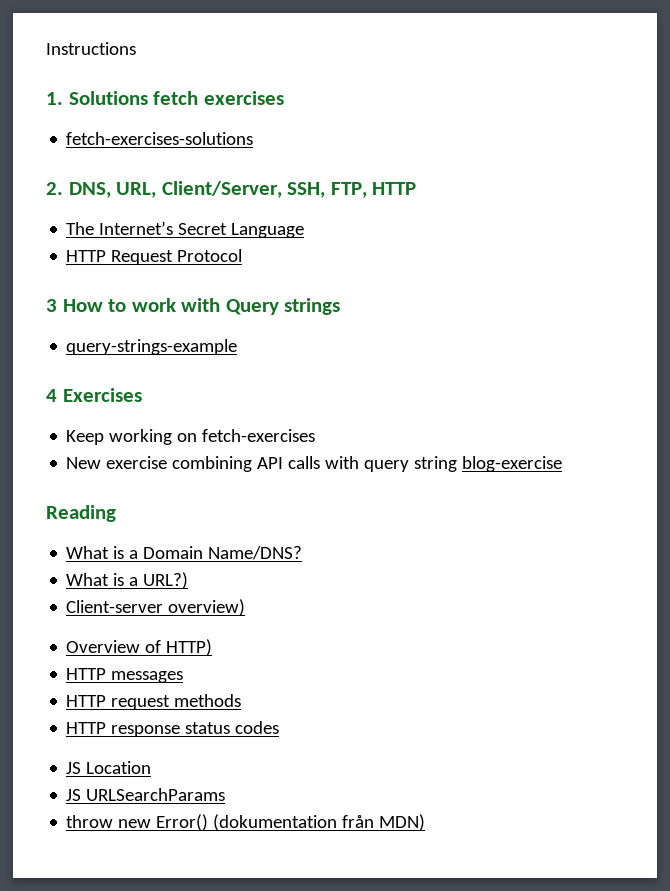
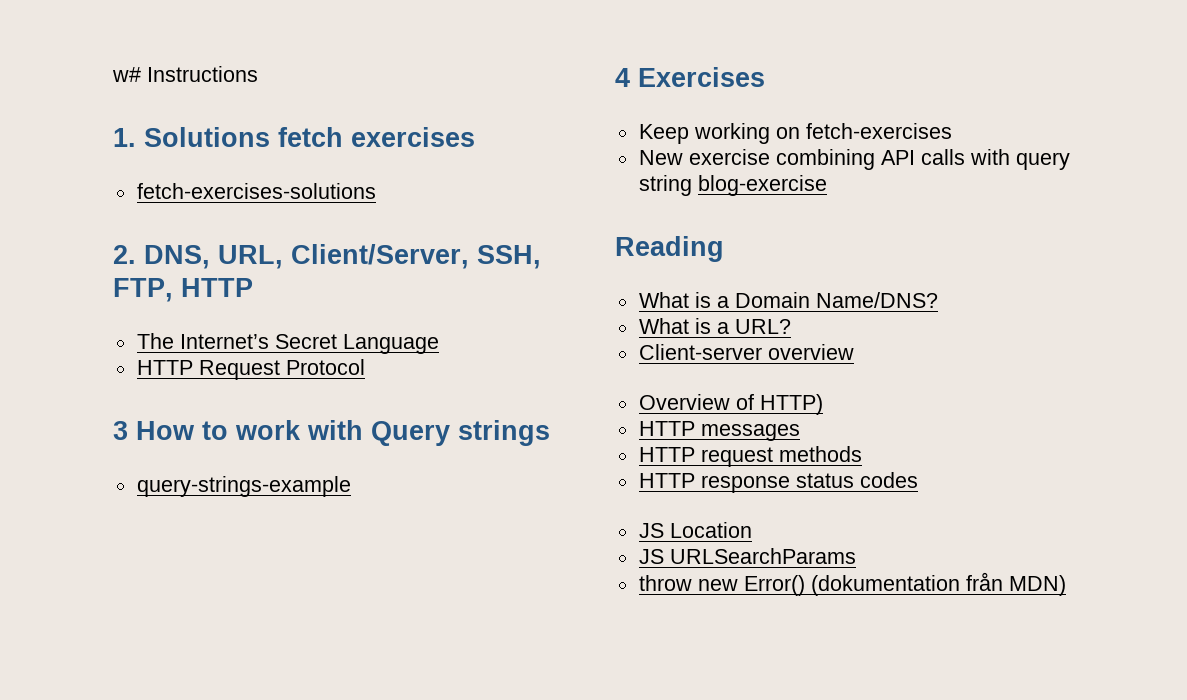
- Instructions
+ w# Instructions
- What is a URL?)
+ What is a URL?
- Client-server overview)
+ Client-server overview

